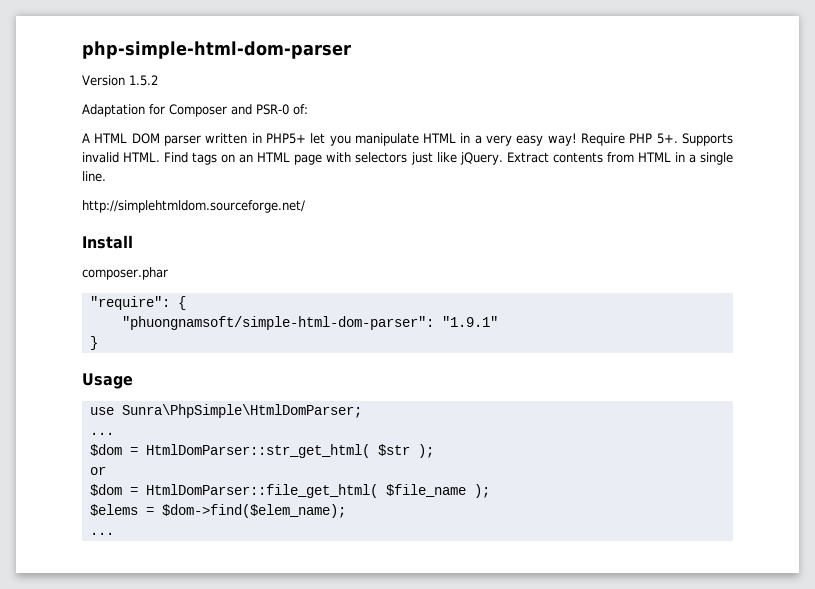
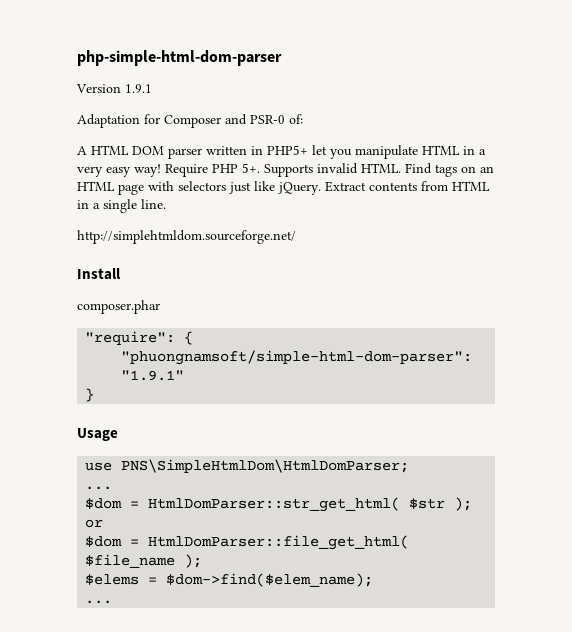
- Version 1.5.2
+ Version 1.9.1
- use Sunra\PhpSimple\HtmlDomParser;
+ use PNS\SimpleHtmlDom\HtmlDomParser;

